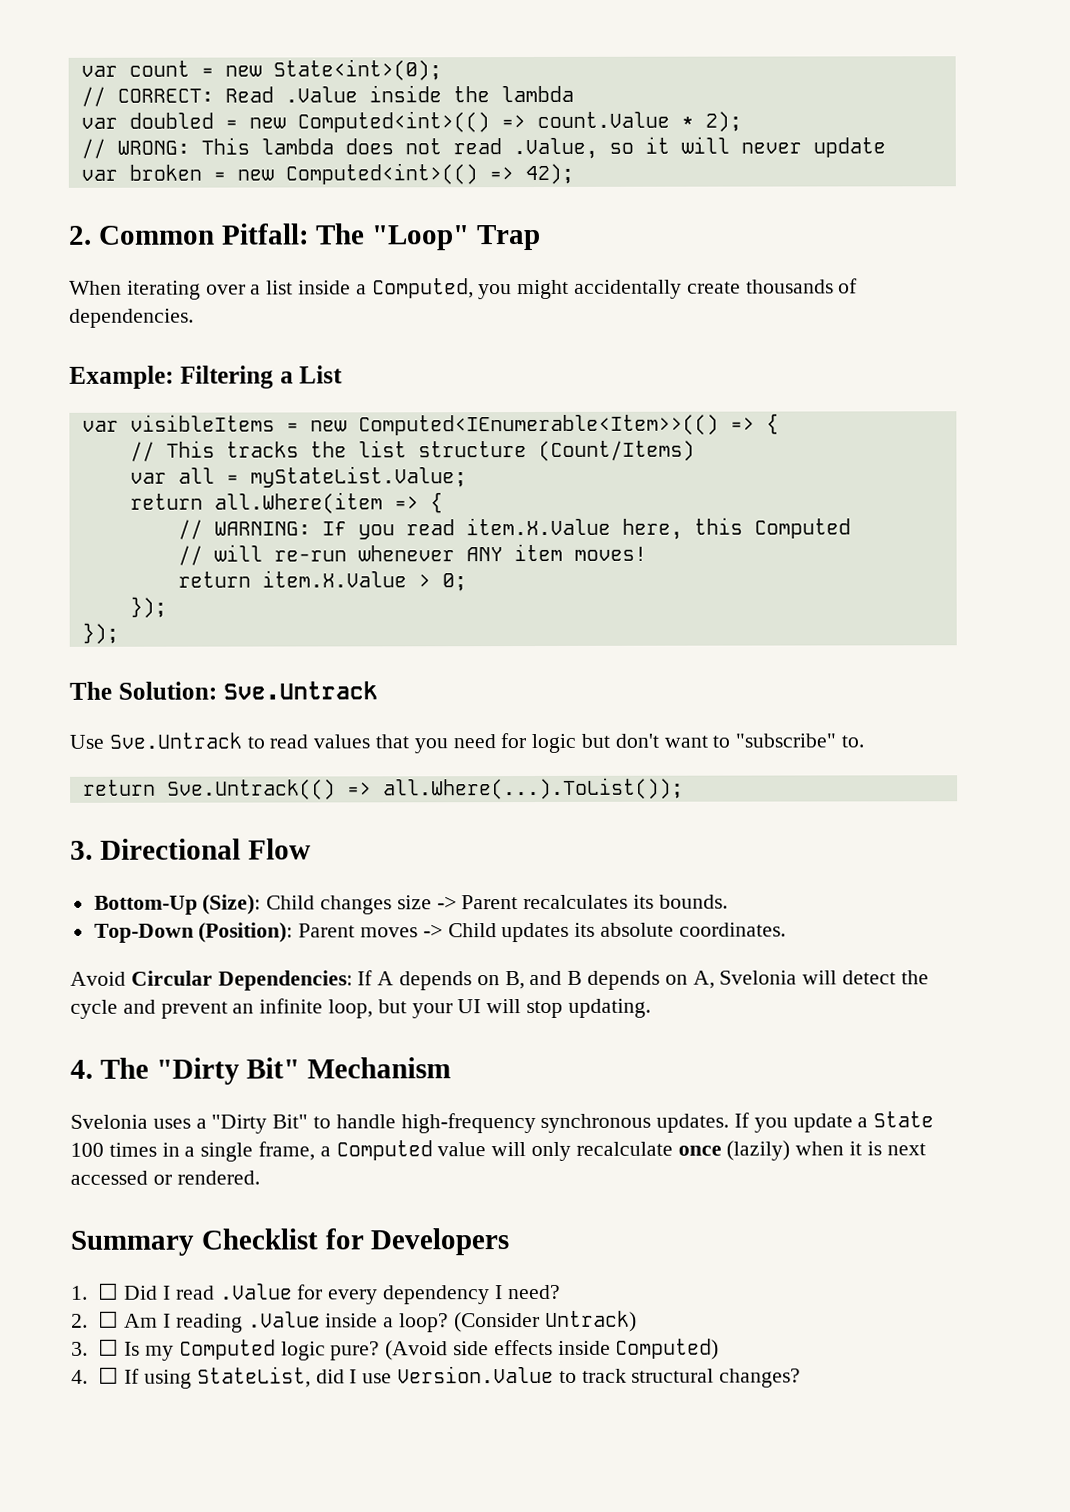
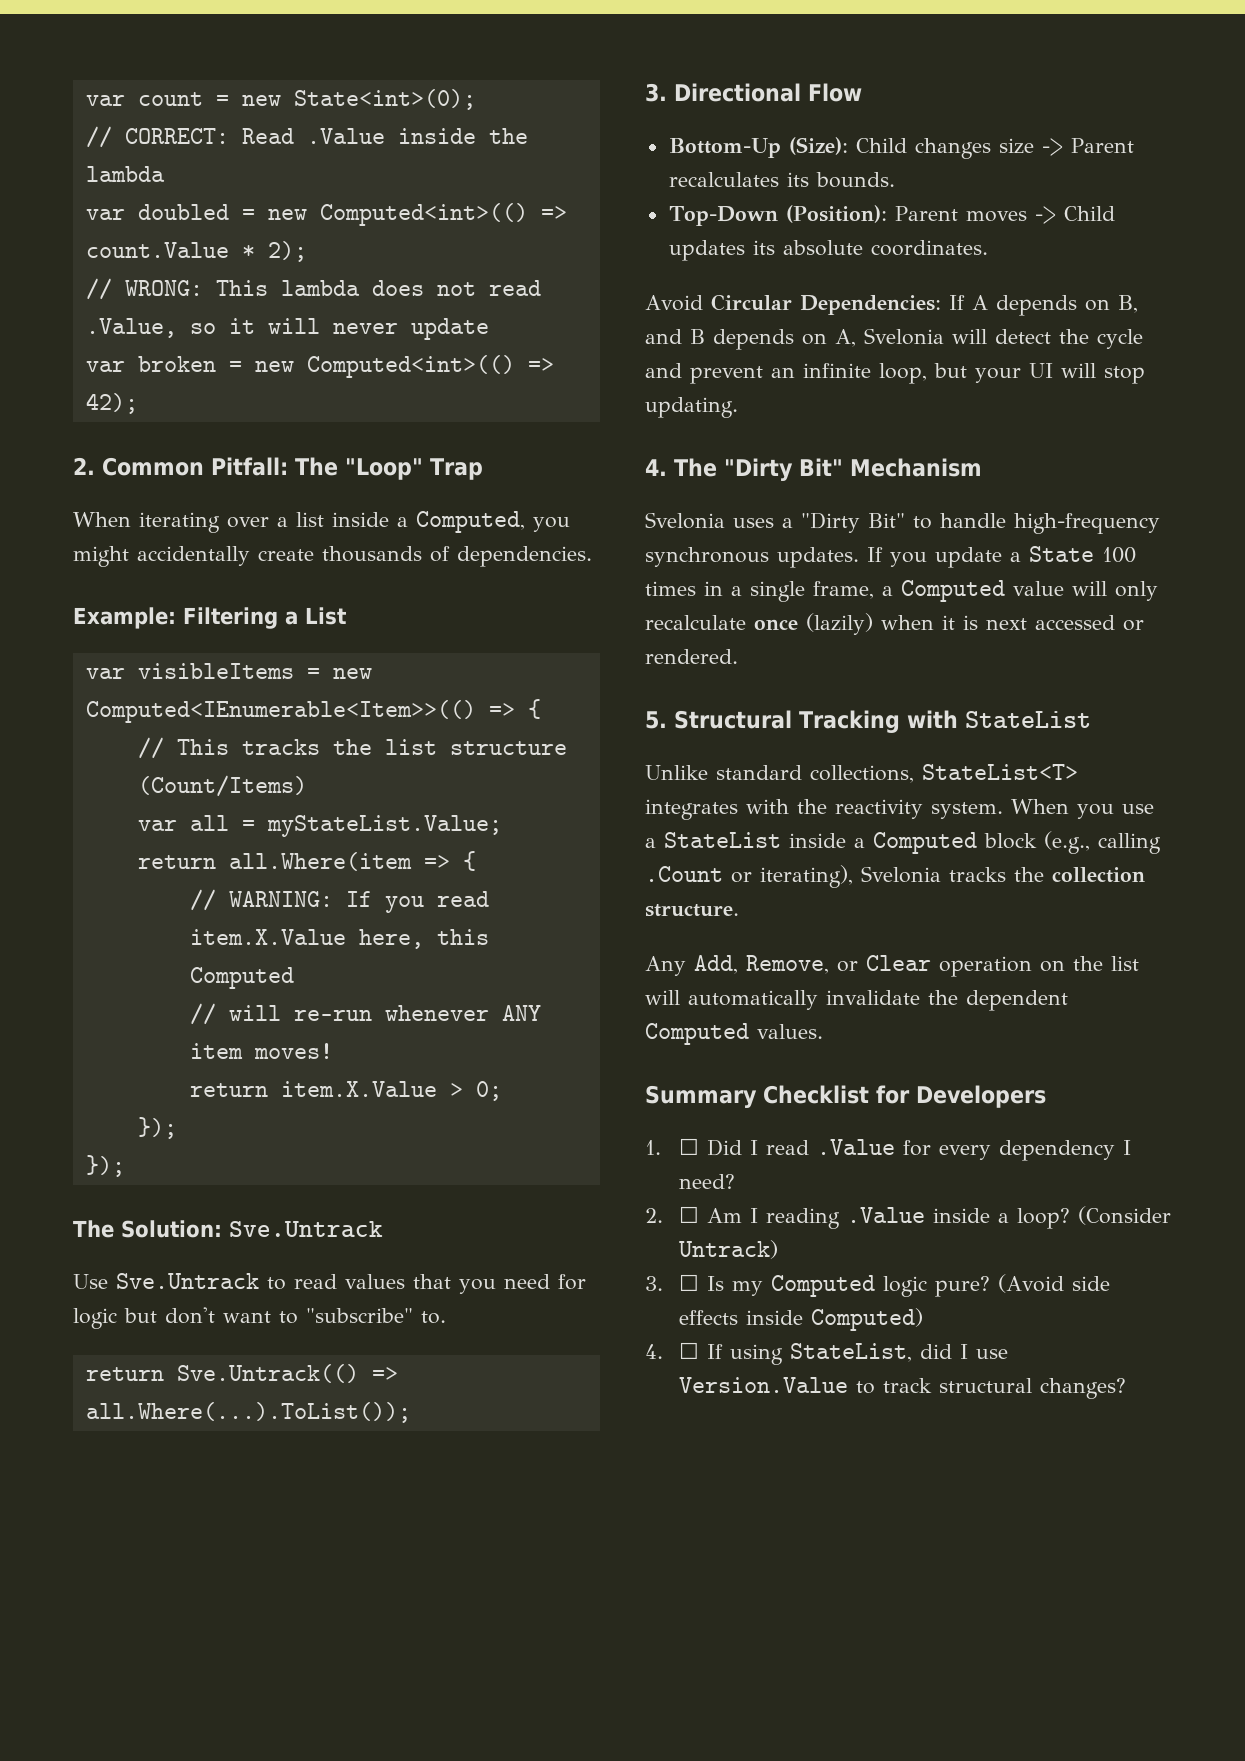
+ 5. Structural Tracking with StateList
+ Unlike standard collections, StateList<T> integrates with the reactivity system. When you use a StateList inside a Computed block (e.g., calling .Count or iterating), Svelonia tracks the collection structure.
+ Any Add, Remove, or Clear operation on the list will automatically invalidate the dependent Computed values.

